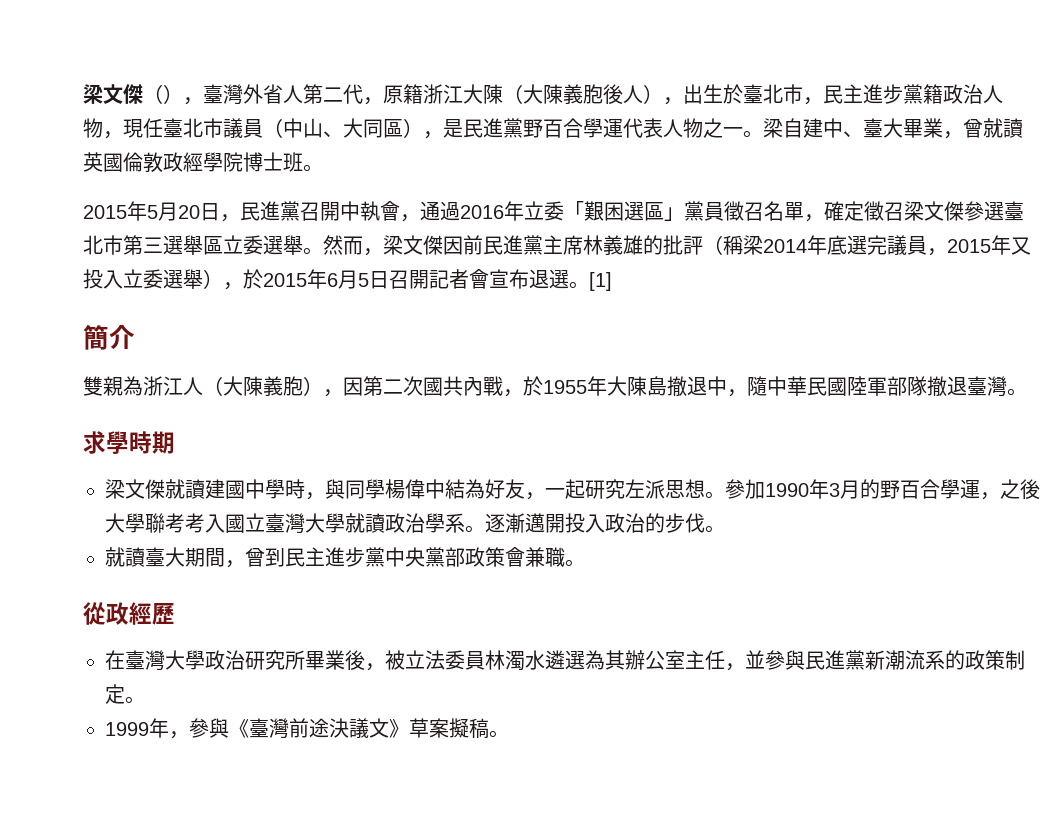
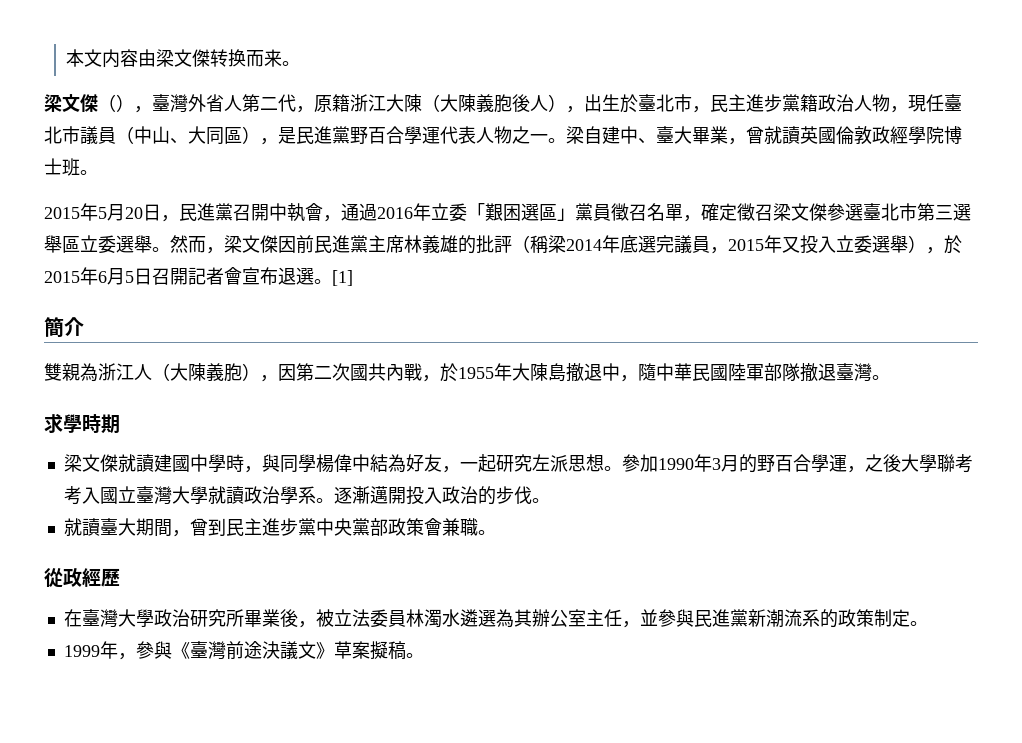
+ 本文内容由梁文傑转换而来。

